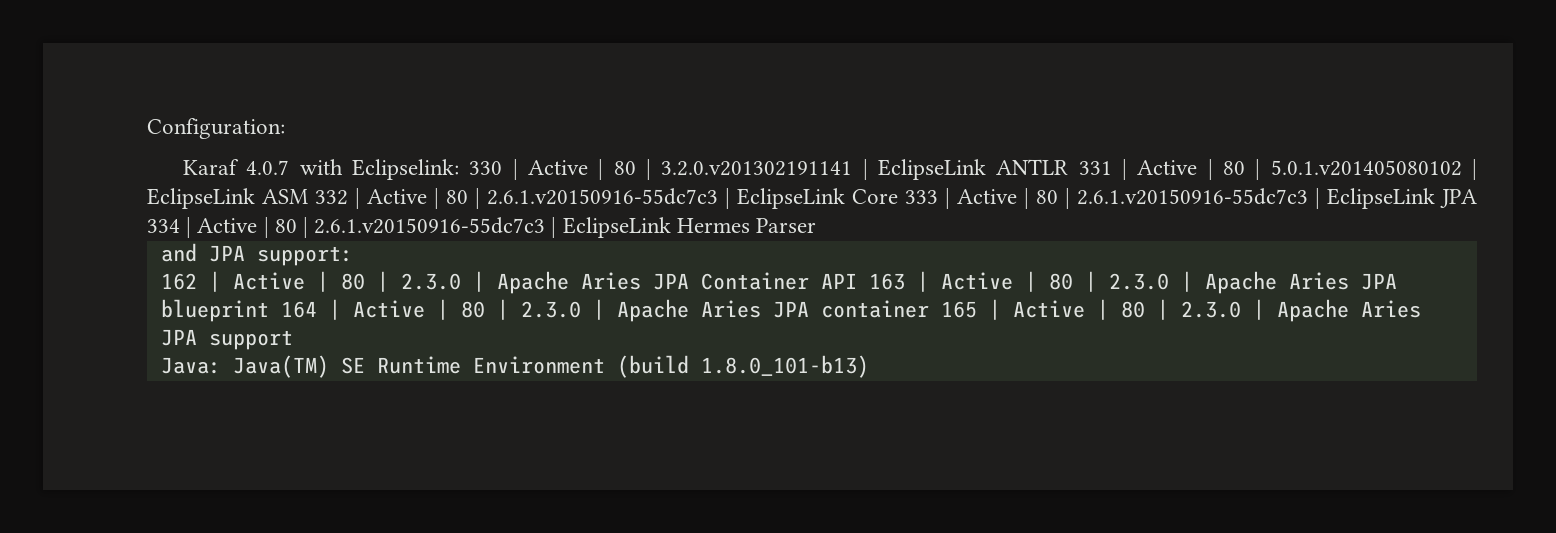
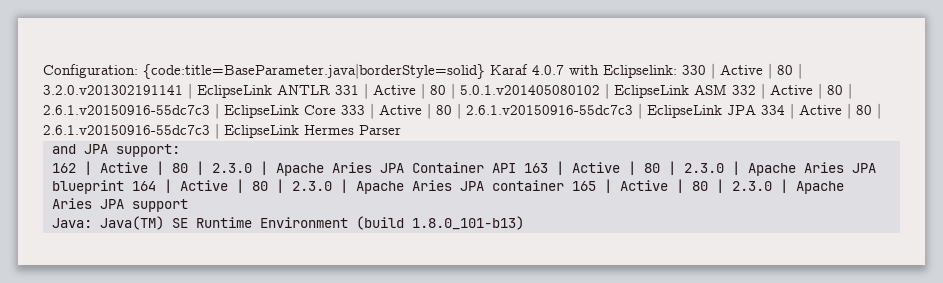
- Configuration:
- Karaf 4.0.7 with Eclipselink: 330 | Active | 80 | 3.2.0.v201302191141 | EclipseLink ANTLR 331 | Active | 80 | 5.0.1.v201405080102 | EclipseLink ASM 332 | Active | 80 | 2.6.1.v20150916-55dc7c3 | EclipseLink Core 333 | Active | 80 | 2.6.1.v20150916-55dc7c3 | EclipseLink JPA 334 | Active | 80 | 2.6.1.v20150916-55dc7c3 | EclipseLink Hermes Parser
+ Configuration: {code:title=BaseParameter.java|borderStyle=solid} Karaf 4.0.7 with Eclipselink: 330 | Active | 80 | 3.2.0.v201302191141 | EclipseLink ANTLR 331 | Active | 80 | 5.0.1.v201405080102 | EclipseLink ASM 332 | Active | 80 | 2.6.1.v20150916-55dc7c3 | EclipseLink Core 333 | Active | 80 | 2.6.1.v20150916-55dc7c3 | EclipseLink JPA 334 | Active | 80 | 2.6.1.v20150916-55dc7c3 | EclipseLink Hermes Parser

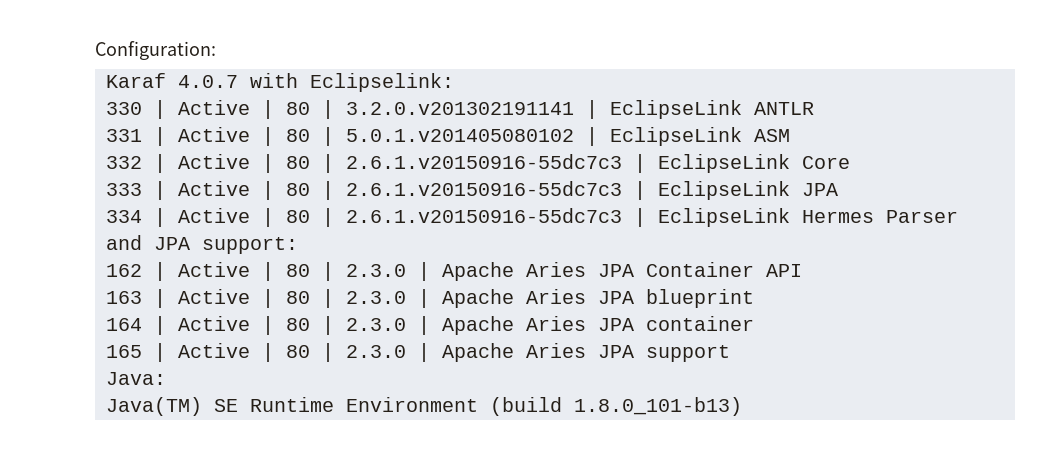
- Configuration: {code:title=BaseParameter.java|borderStyle=solid} Karaf 4.0.7 with Eclipselink: 330 | Active | 80 | 3.2.0.v201302191141 | EclipseLink ANTLR 331 | Active | 80 | 5.0.1.v201405080102 | EclipseLink ASM 332 | Active | 80 | 2.6.1.v20150916-55dc7c3 | EclipseLink Core 333 | Active | 80 | 2.6.1.v20150916-55dc7c3 | EclipseLink JPA 334 | Active | 80 | 2.6.1.v20150916-55dc7c3 | EclipseLink Hermes Parser
+ Configuration:
+ Karaf 4.0.7 with Eclipselink:
+ 330 | Active | 80 | 3.2.0.v201302191141 | EclipseLink ANTLR
+ 331 | Active | 80 | 5.0.1.v201405080102 | EclipseLink ASM
+ 332 | Active | 80 | 2.6.1.v20150916-55dc7c3 | EclipseLink Core
+ 333 | Active | 80 | 2.6.1.v20150916-55dc7c3 | EclipseLink JPA
+ 334 | Active | 80 | 2.6.1.v20150916-55dc7c3 | EclipseLink Hermes Parser
- 162 | Active | 80 | 2.3.0 | Apache Aries JPA Container API 163 | Active | 80 | 2.3.0 | Apache Aries JPA blueprint 164 | Active | 80 | 2.3.0 | Apache Aries JPA container 165 | Active | 80 | 2.3.0 | Apache Aries JPA support
+ 162 | Active | 80 | 2.3.0 | Apache Aries JPA Container API
+ 163 | Active | 80 | 2.3.0 | Apache Aries JPA blueprint
+ 164 | Active | 80 | 2.3.0 | Apache Aries JPA container
+ 165 | Active | 80 | 2.3.0 | Apache Aries JPA support
- Java: Java(TM) SE Runtime Environment (build 1.8.0_101-b13)
+ Java:
+ Java(TM) SE Runtime Environment (build 1.8.0_101-b13)

